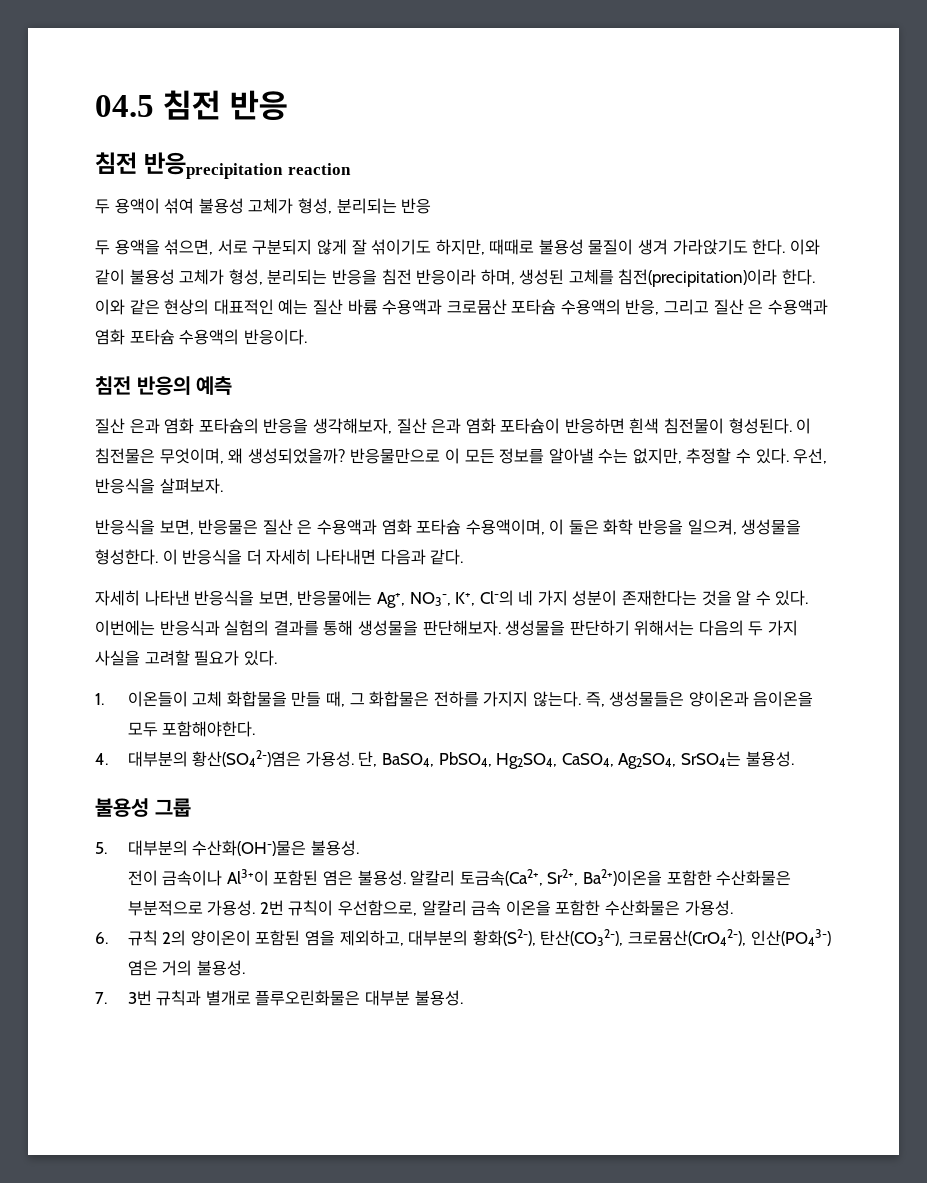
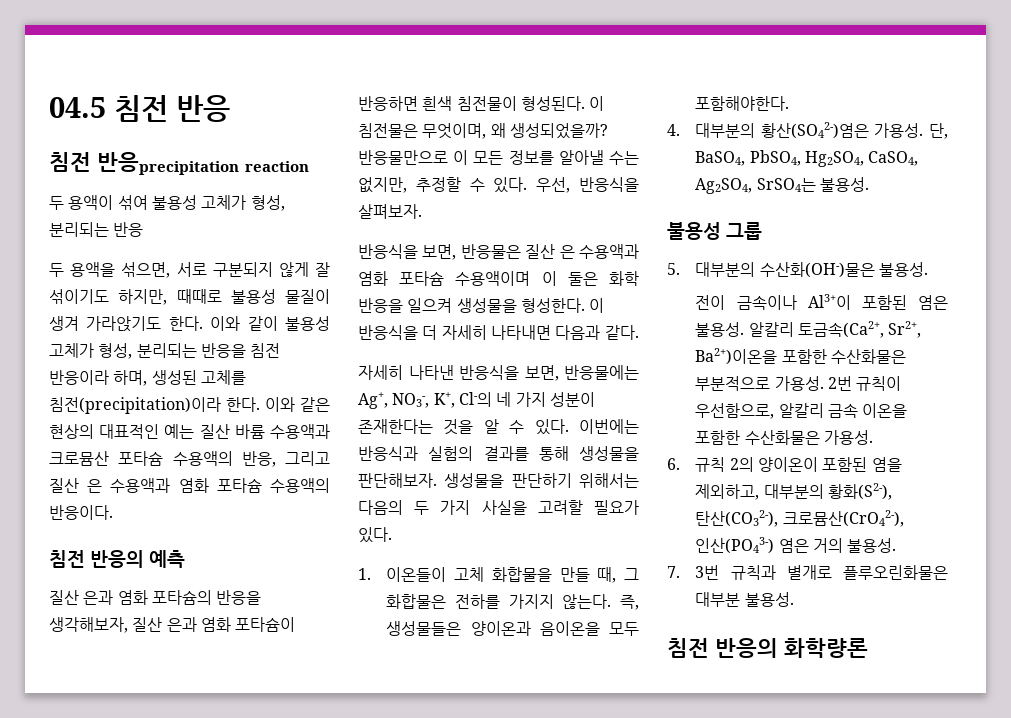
- 반응식을 보면, 반응물은 질산 은 수용액과 염화 포타슘 수용액이며, 이 둘은 화학 반응을 일으켜, 생성물을 형성한다.
+ 반응식을 보면, 반응물은 질산 은 수용액과 염화 포타슘 수용액이며 이 둘은 화학 반응을 일으켜 생성물을 형성한다.
+ 침전 반응의 화학량론

